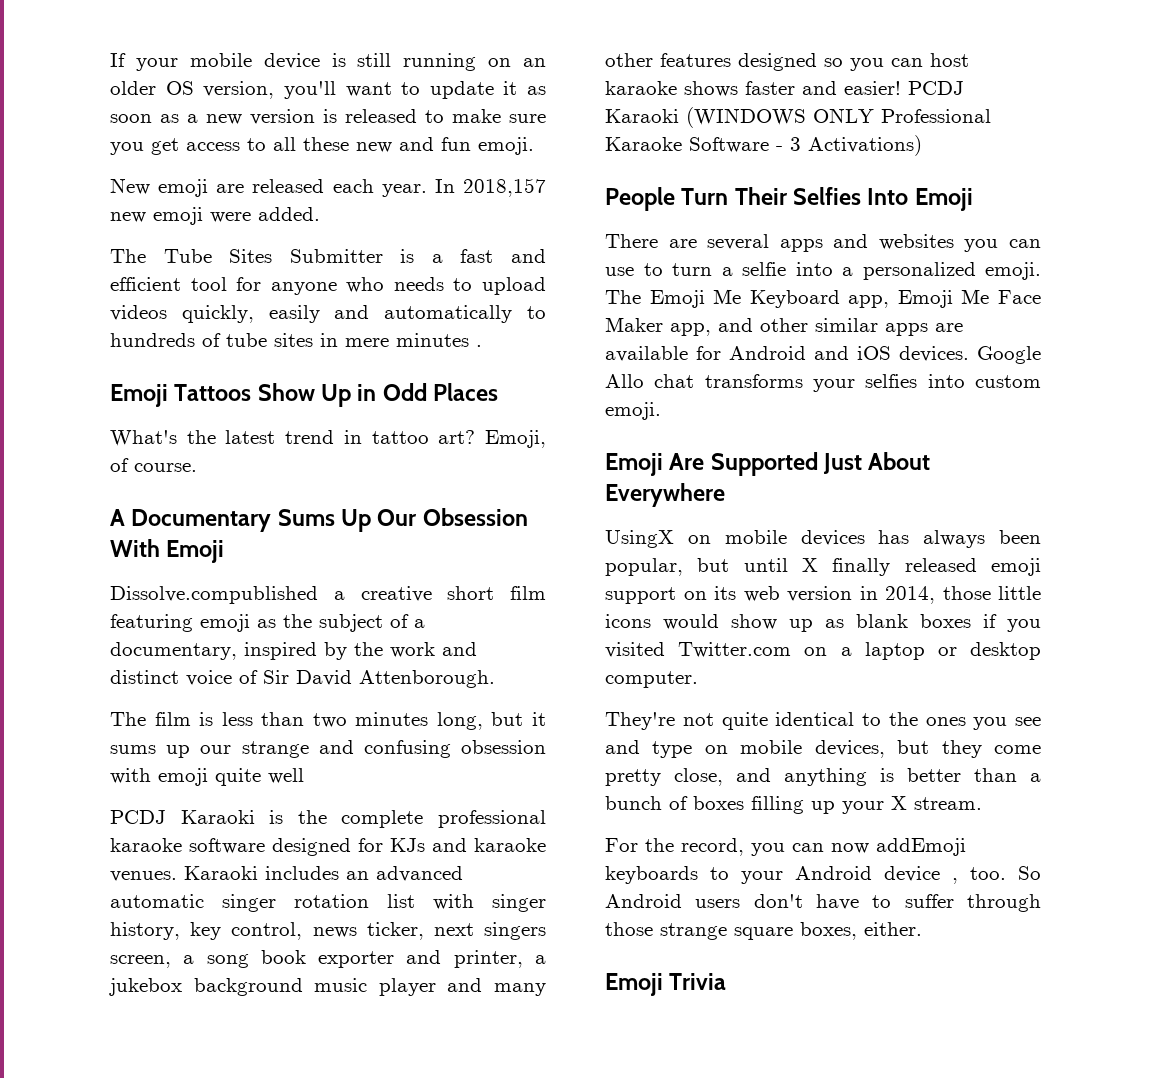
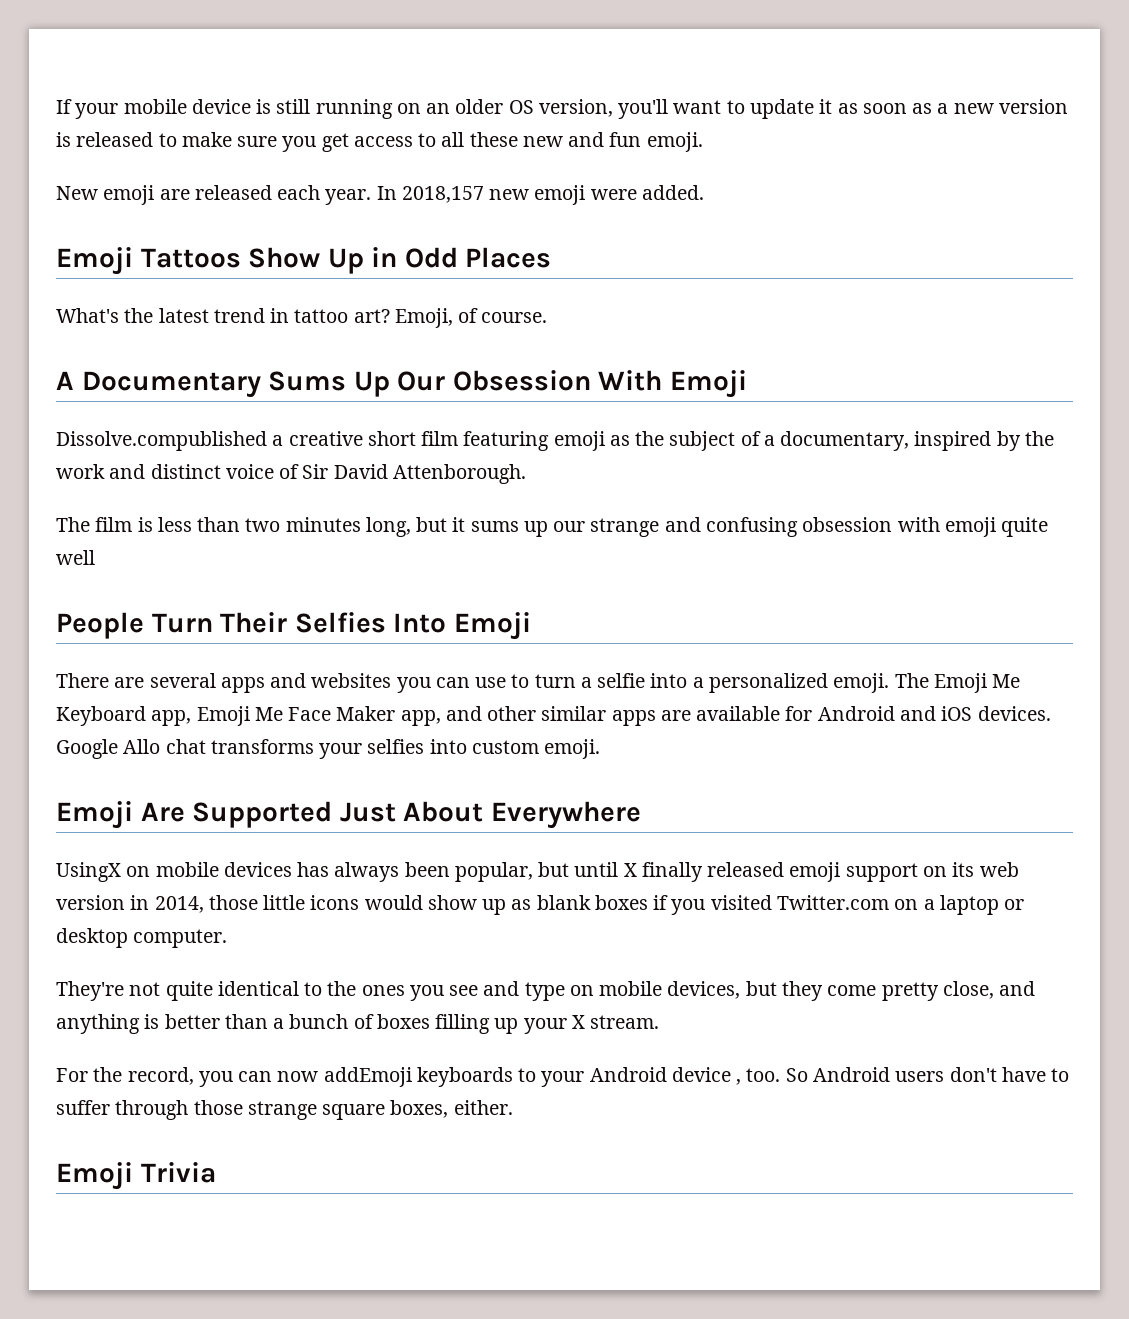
- The Tube Sites Submitter is a fast and efficient tool for anyone who needs to upload videos quickly, easily and automatically to hundreds of tube sites in mere minutes .
- PCDJ Karaoki is the complete professional karaoke software designed for KJs and karaoke venues. Karaoki includes an advanced automatic singer rotation list with singer history, key control, news ticker, next singers screen, a song book exporter and printer, a jukebox background music player and many other features designed so you can host karaoke shows faster and easier! PCDJ Karaoki (WINDOWS ONLY Professional Karaoke Software - 3 Activations)

